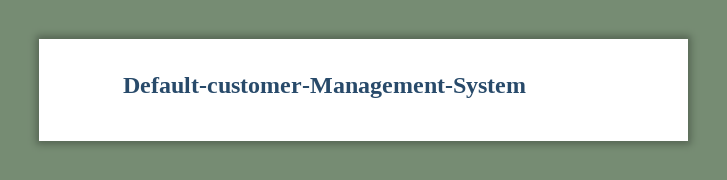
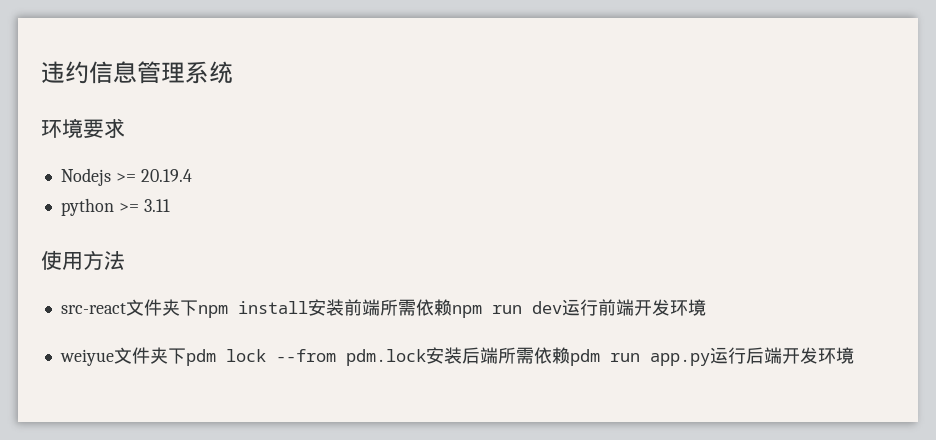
- Default-customer-Management-System
+ 违约信息管理系统
+ 环境要求
+ Nodejs >= 20.19.4
+ python >= 3.11
+ 使用方法
+ src-react文件夹下npm install安装前端所需依赖npm run dev运行前端开发环境
+ weiyue文件夹下pdm lock --from pdm.lock安装后端所需依赖pdm run app.py运行后端开发环境

